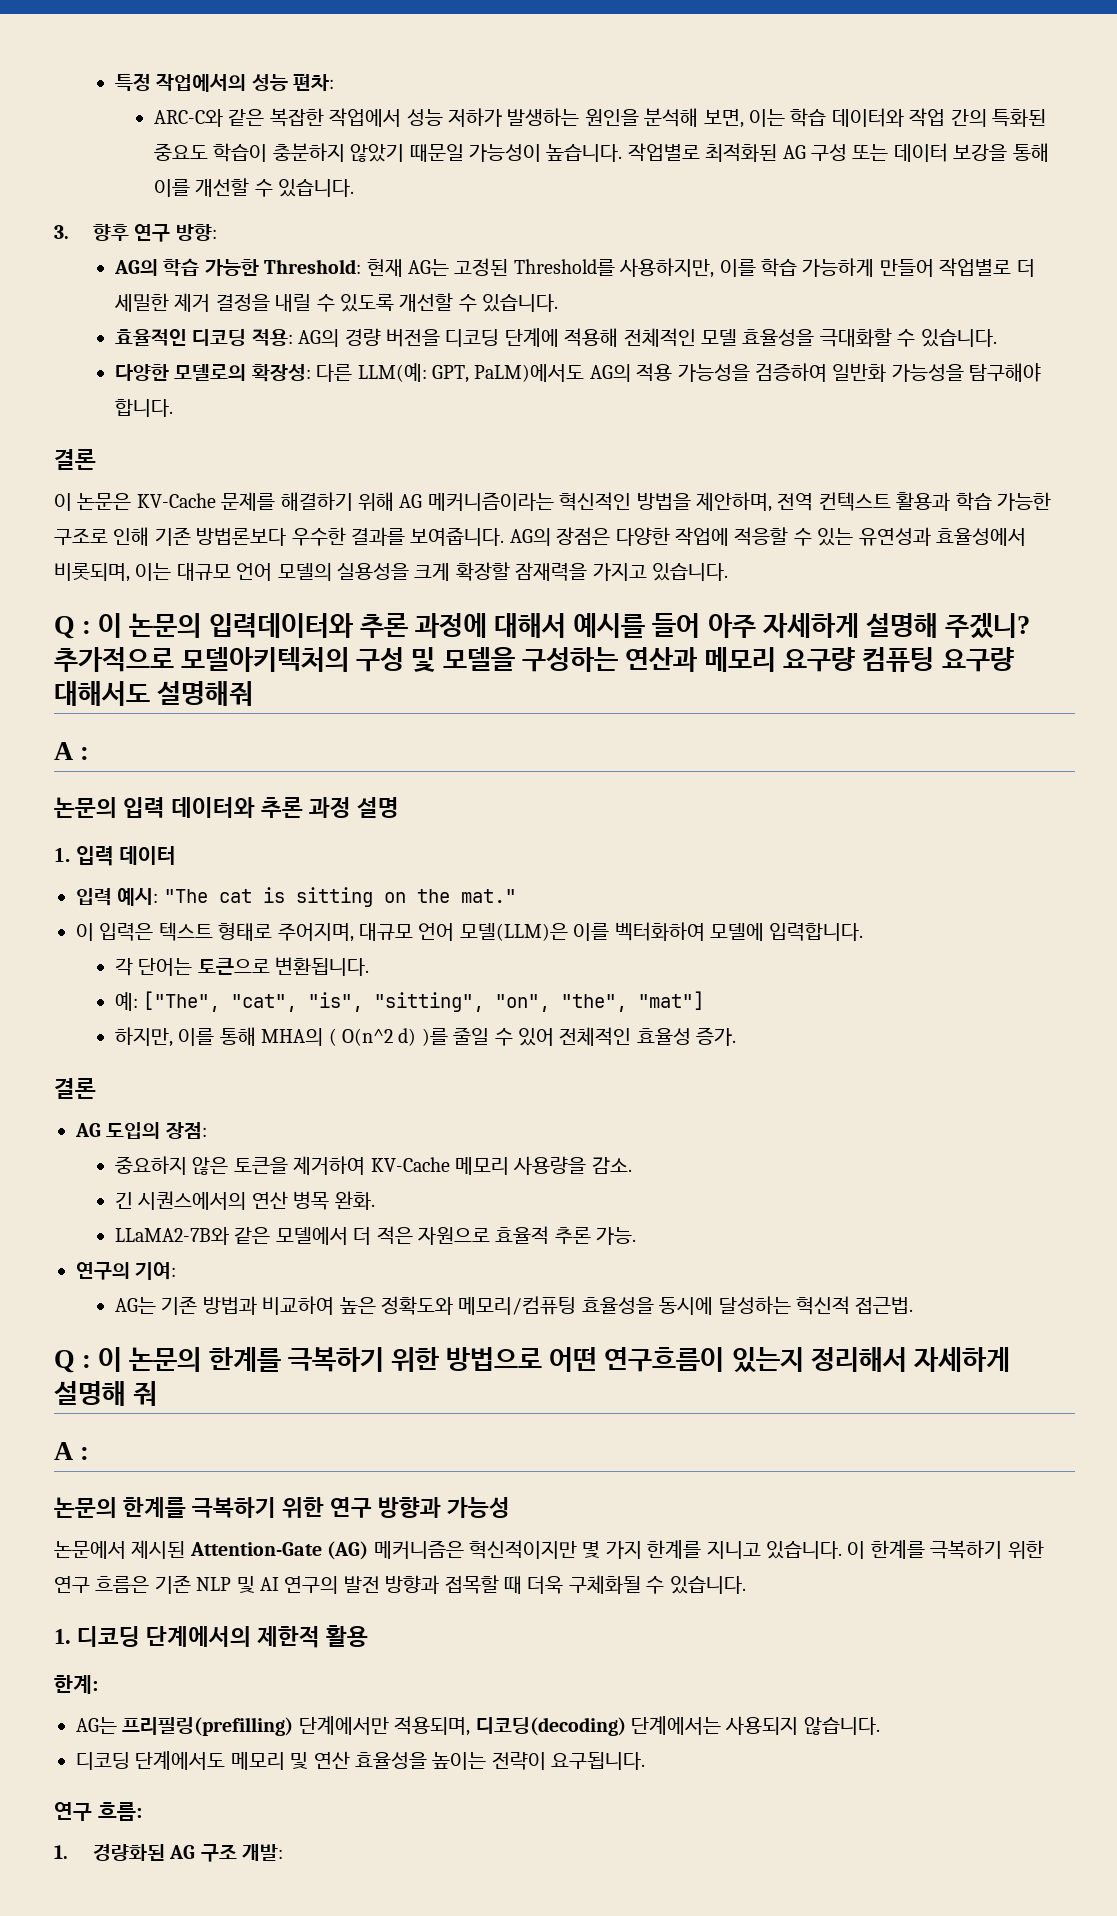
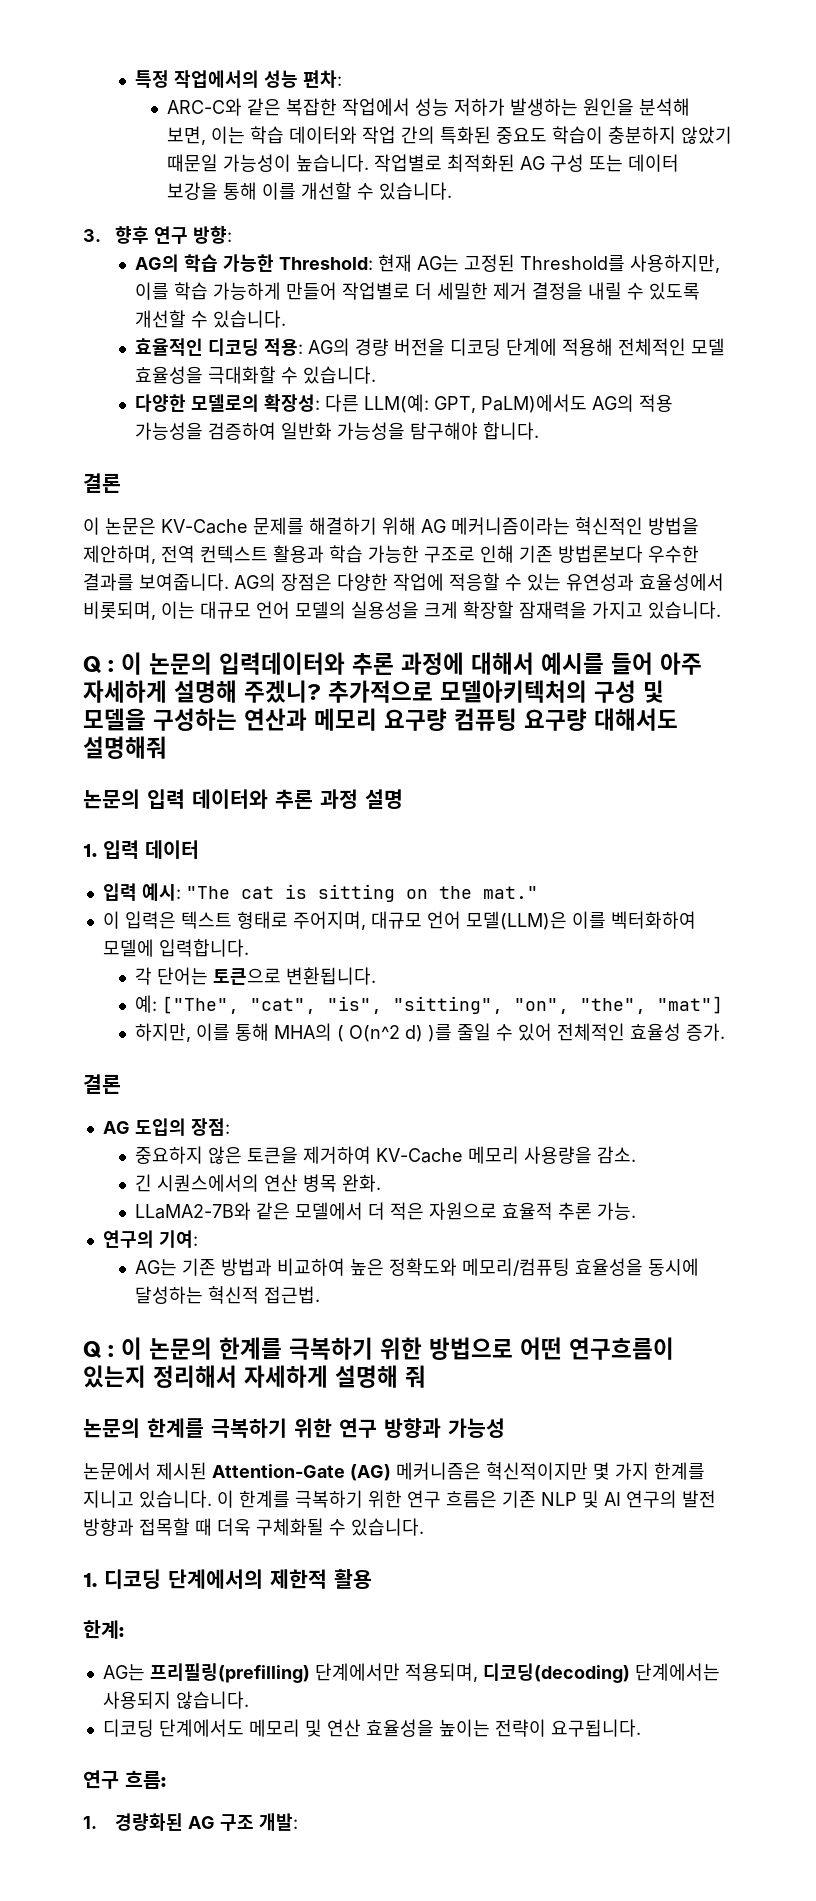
  추가적으로 모델아키텍처의 구성 및 모델을 구성하는 연산과 메모리 요구량 컴퓨팅 요구량 대해서도 설명해줘
- A :
  Q : 이 논문의 한계를 극복하기 위한 방법으로 어떤 연구흐름이 있는지 정리해서 자세하게 설명해 줘
- A :

